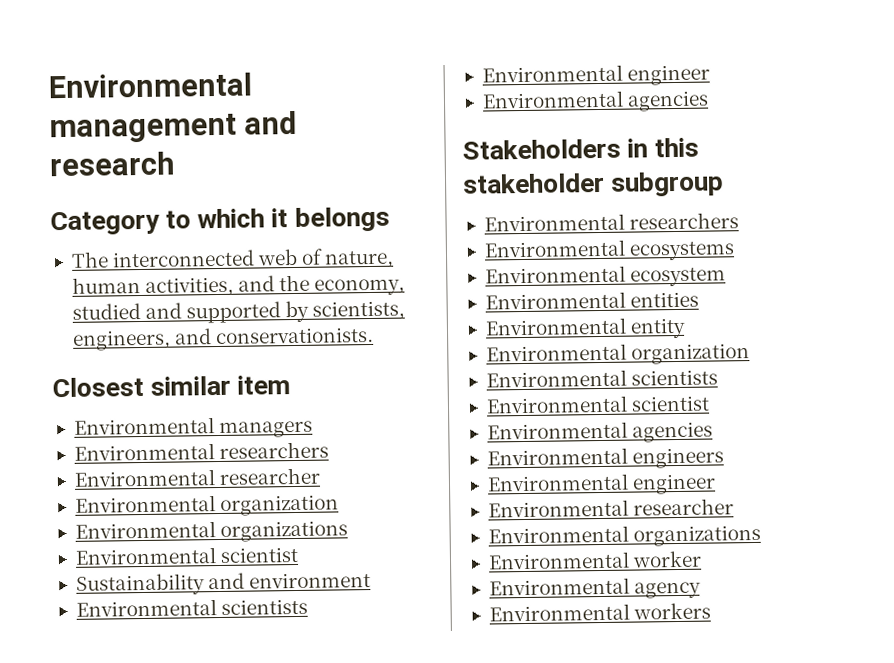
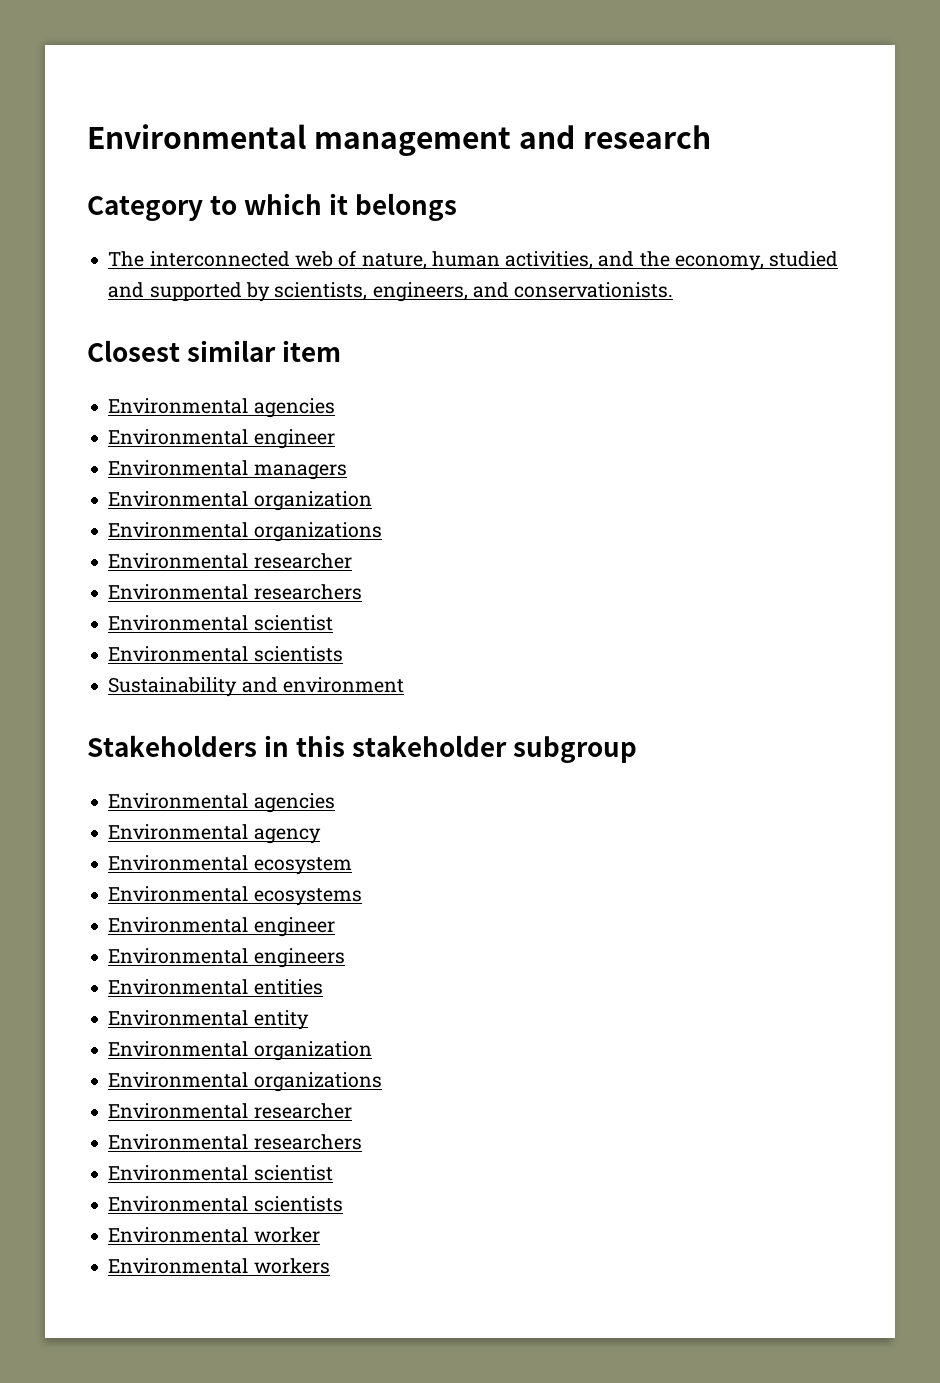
  Closest similar item
+ Environmental agencies
+ Environmental engineer
  Environmental managers
- Environmental researchers
- Environmental researcher
  Environmental organization
  Environmental organizations
+ Environmental researcher
+ Environmental researchers
  Environmental scientist
+ Environmental scientists
  Sustainability and environment
- Environmental scientists
- Environmental engineer
- Environmental agencies
  Stakeholders in this stakeholder subgroup
- Environmental researchers
+ Environmental agencies
+ Environmental agency
+ Environmental ecosystem
  Environmental ecosystems
- Environmental ecosystem
+ Environmental engineer
+ Environmental engineers
  Environmental entity
  Environmental organization
+ Environmental organizations
+ Environmental researcher
+ Environmental researchers
+ Environmental scientist
  Environmental scientists
- Environmental scientist
- Environmental agencies
- Environmental engineers
- Environmental engineer
- Environmental researcher
- Environmental organizations
- Environmental agency

